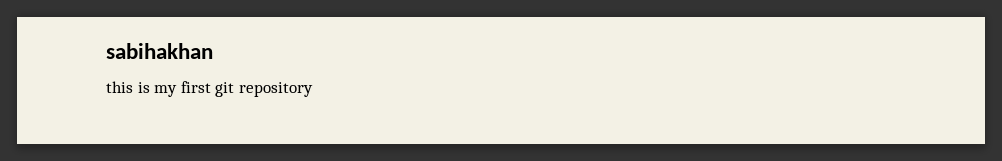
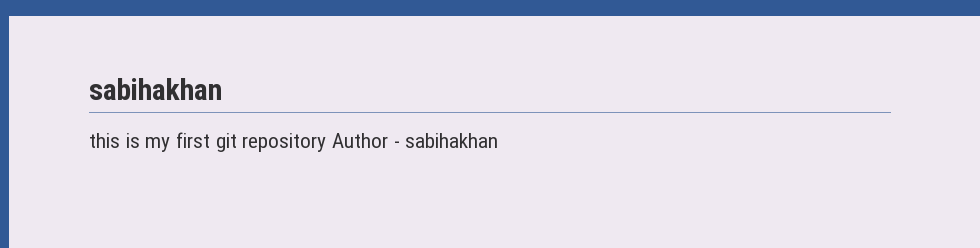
- this is my first git repository
+ this is my first git repository Author - sabihakhan

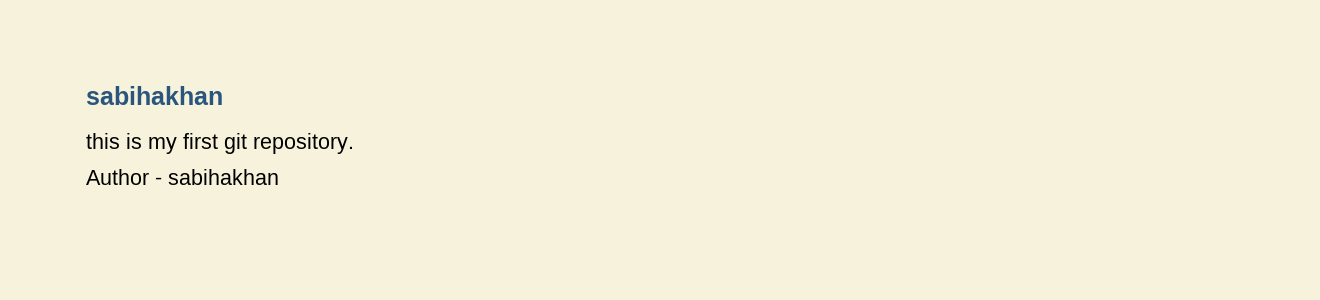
- this is my first git repository Author - sabihakhan
+ this is my first git repository.
+ Author - sabihakhan

